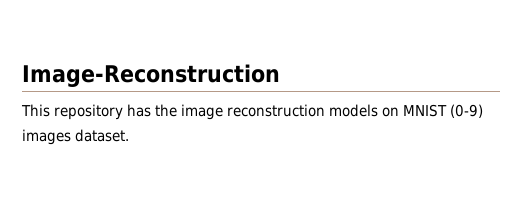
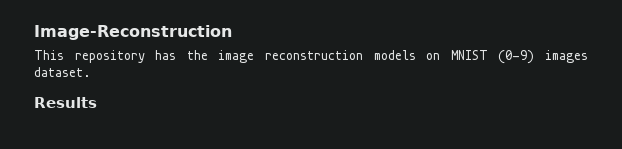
+ Results

